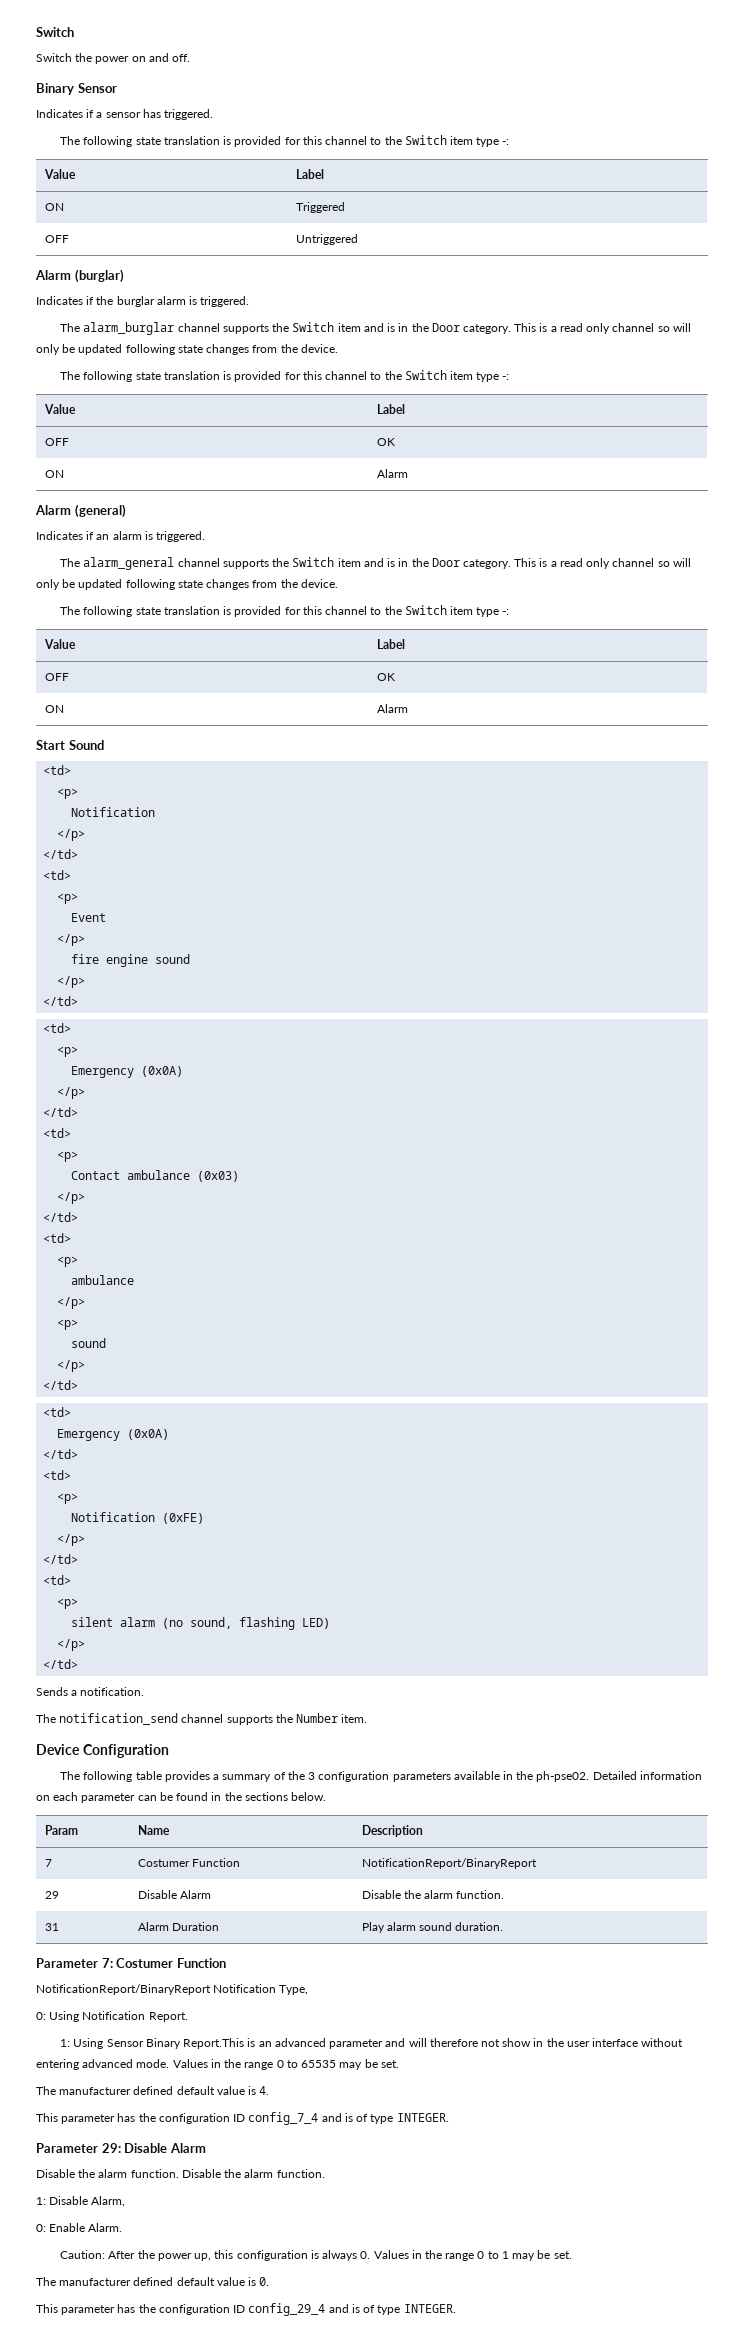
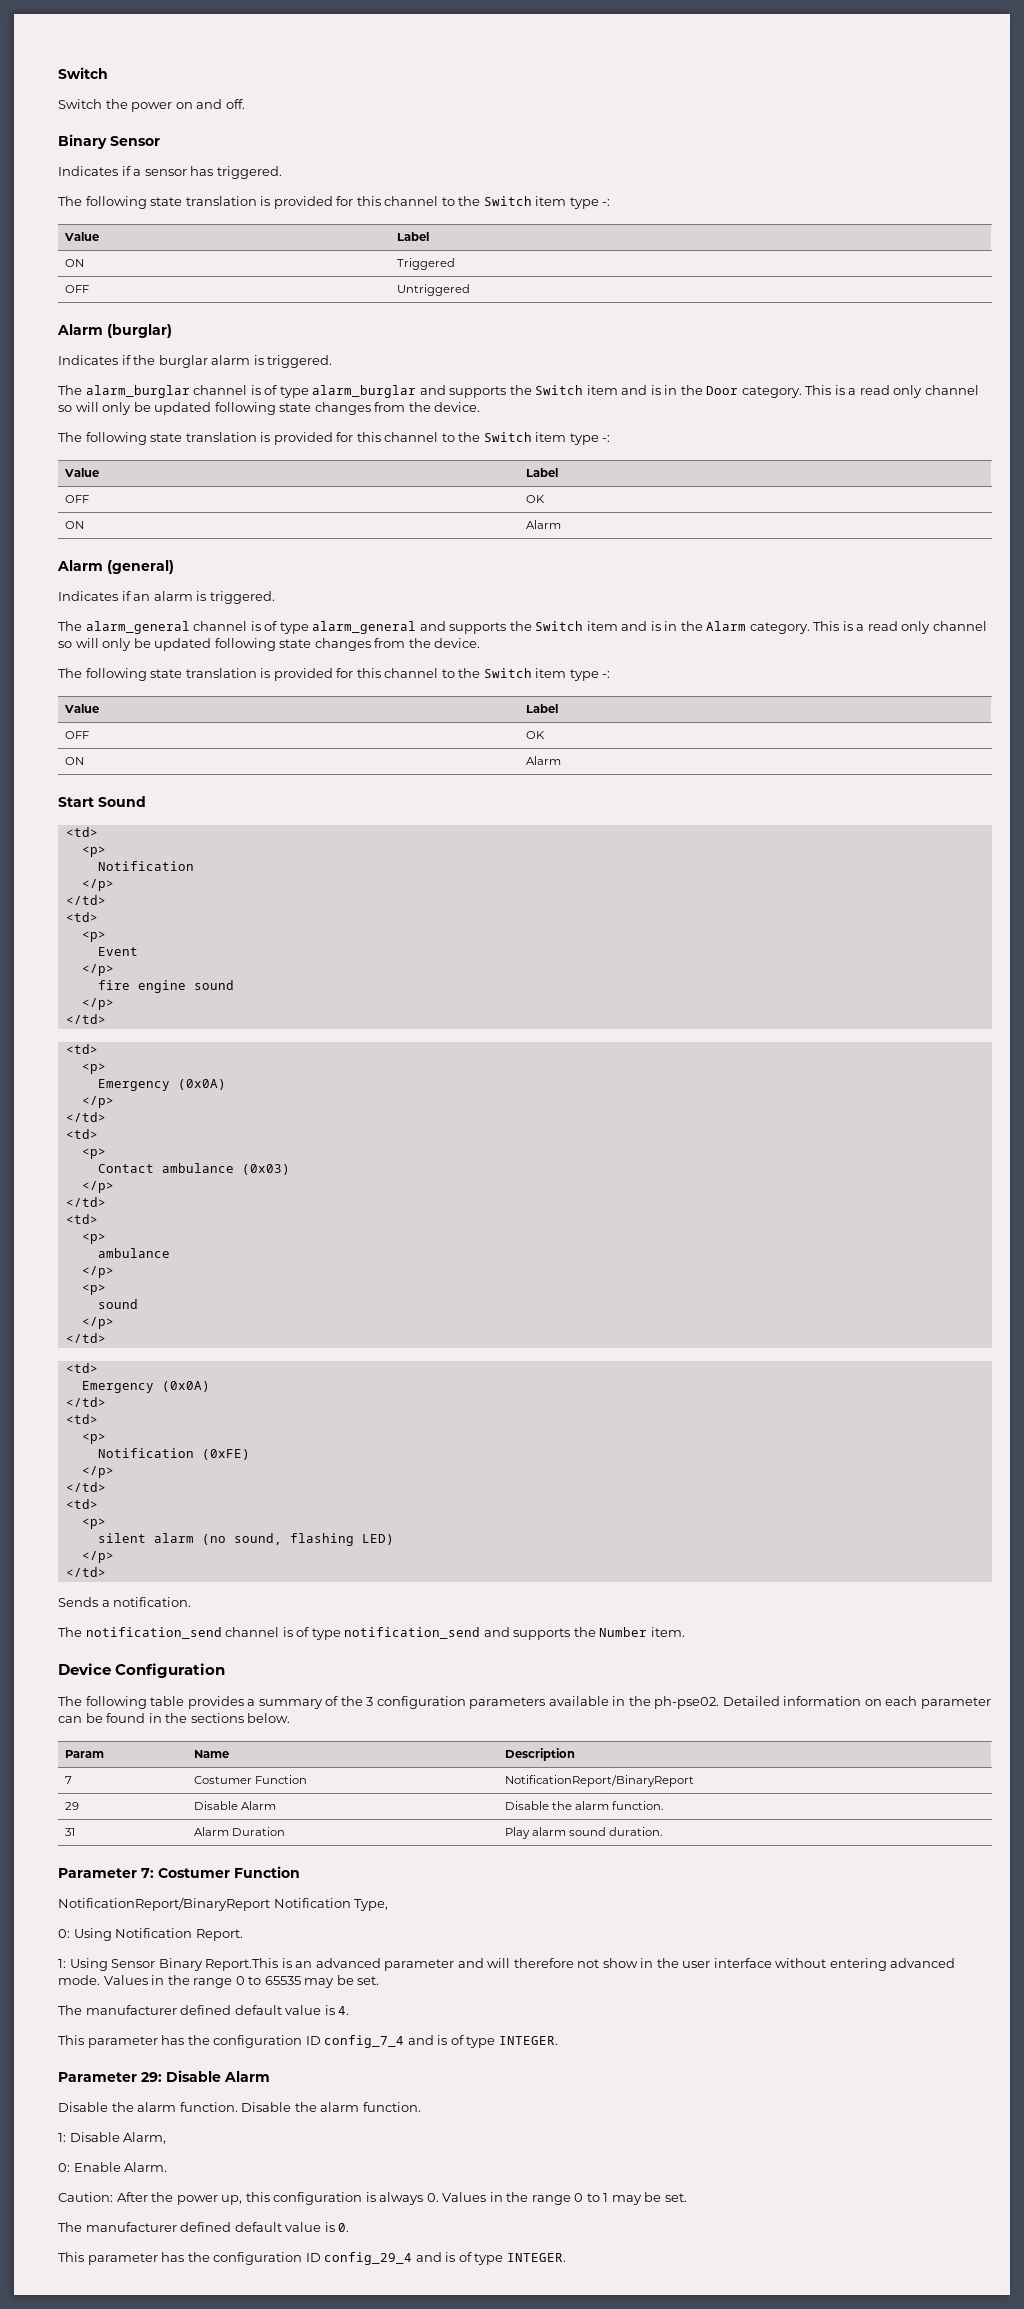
- The alarm_burglar channel supports the Switch item and is in the Door category.
+ The alarm_burglar channel is of type alarm_burglar and supports the Switch item and is in the Door category.
- The alarm_general channel supports the Switch item and is in the Door category.
+ The alarm_general channel is of type alarm_general and supports the Switch item and is in the Alarm category.
- The notification_send channel supports the Number item.
+ The notification_send channel is of type notification_send and supports the Number item.

